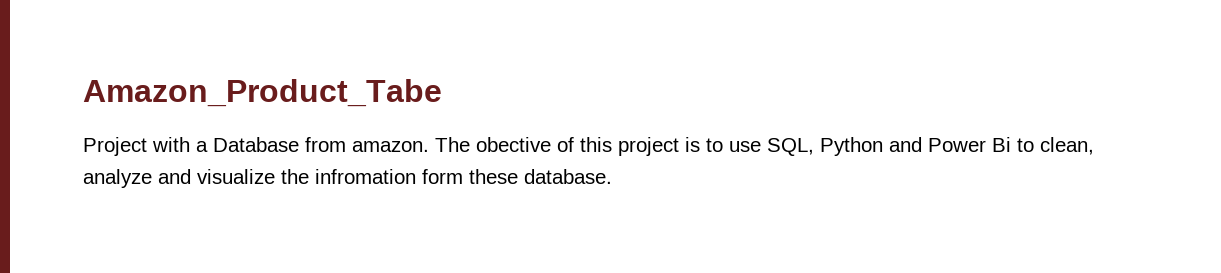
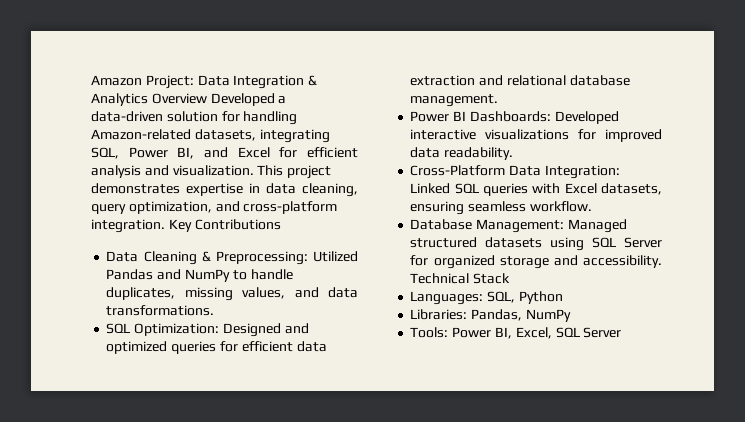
- Amazon_Product_Tabe
- Project with a Database from amazon. The obective of this project is to use SQL, Python and Power Bi to clean, analyze and visualize the infromation form these database.
+ Amazon Project: Data Integration & Analytics Overview Developed a data-driven solution for handling Amazon-related datasets, integrating SQL, Power BI, and Excel for efficient analysis and visualization. This project demonstrates expertise in data cleaning, query optimization, and cross-platform integration. Key Contributions
+ Data Cleaning & Preprocessing: Utilized Pandas and NumPy to handle duplicates, missing values, and data transformations.
+ SQL Optimization: Designed and optimized queries for efficient data extraction and relational database management.
+ Power BI Dashboards: Developed interactive visualizations for improved data readability.
+ Cross-Platform Data Integration: Linked SQL queries with Excel datasets, ensuring seamless workflow.
+ Database Management: Managed structured datasets using SQL Server for organized storage and accessibility. Technical Stack
+ Languages: SQL, Python
+ Libraries: Pandas, NumPy
+ Tools: Power BI, Excel, SQL Server

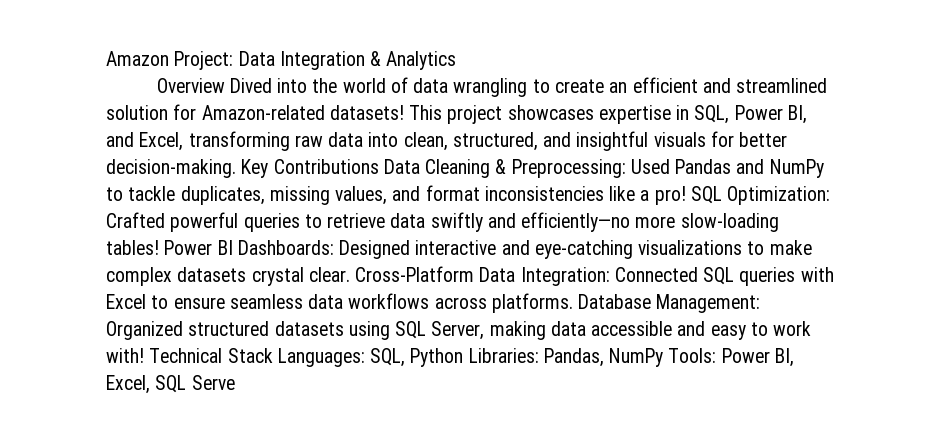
- Amazon Project: Data Integration & Analytics Overview Developed a data-driven solution for handling Amazon-related datasets, integrating SQL, Power BI, and Excel for efficient analysis and visualization. This project demonstrates expertise in data cleaning, query optimization, and cross-platform integration.
+ Amazon Project: Data Integration & Analytics
+ Overview Dived into the world of data wrangling to create an efficient and streamlined solution for Amazon-related datasets! This project showcases expertise in SQL, Power BI, and Excel, transforming raw data into clean, structured, and insightful visuals for better decision-making.
- Key Contributions
- Data Cleaning & Preprocessing: Utilized Pandas and NumPy to handle duplicates, missing values, and data transformations.
- SQL Optimization: Designed and optimized queries for efficient data extraction and relational database management.
- Power BI Dashboards: Developed interactive visualizations for improved data readability.
- Cross-Platform Data Integration: Linked SQL queries with Excel datasets, ensuring seamless workflow.
- Database Management: Managed structured datasets using SQL Server for organized storage and accessibility.
+ Key Contributions Data Cleaning & Preprocessing: Used Pandas and NumPy to tackle duplicates, missing values, and format inconsistencies like a pro! SQL Optimization: Crafted powerful queries to retrieve data swiftly and efficiently—no more slow-loading tables! Power BI Dashboards: Designed interactive and eye-catching visualizations to make complex datasets crystal clear. Cross-Platform Data Integration: Connected SQL queries with Excel to ensure seamless data workflows across platforms. Database Management: Organized structured datasets using SQL Server, making data accessible and easy to work with!
- Technical Stack
- Languages: SQL, Python
- Libraries: Pandas, NumPy
- Tools: Power BI, Excel, SQL Server
+ Technical Stack Languages: SQL, Python Libraries: Pandas, NumPy Tools: Power BI, Excel, SQL Serve

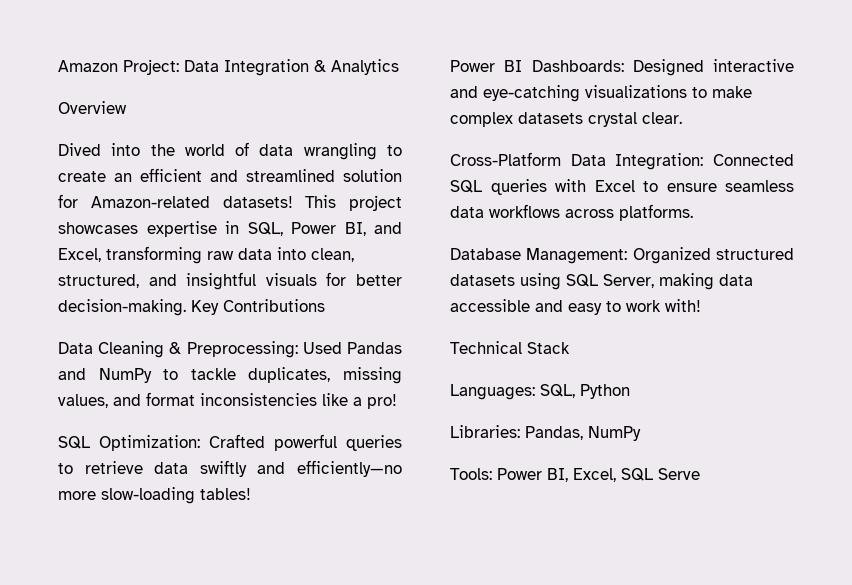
- Overview Dived into the world of data wrangling to create an efficient and streamlined solution for Amazon-related datasets!
+ Overview
+ Dived into the world of data wrangling to create an efficient and streamlined solution for Amazon-related datasets!
- Key Contributions Data Cleaning & Preprocessing:
+ Key Contributions
+ Data Cleaning & Preprocessing:
- Used Pandas and NumPy to tackle duplicates, missing values, and format inconsistencies like a pro! SQL Optimization:
+ Used Pandas and NumPy to tackle duplicates, missing values, and format inconsistencies like a pro!
+ SQL Optimization:
- Crafted powerful queries to retrieve data swiftly and efficiently—no more slow-loading tables! Power BI Dashboards:
+ Crafted powerful queries to retrieve data swiftly and efficiently—no more slow-loading tables!
+ Power BI Dashboards:
- Designed interactive and eye-catching visualizations to make complex datasets crystal clear. Cross-Platform Data Integration:
+ Designed interactive and eye-catching visualizations to make complex datasets crystal clear.
+ Cross-Platform Data Integration:
- Connected SQL queries with Excel to ensure seamless data workflows across platforms. Database Management:
+ Connected SQL queries with Excel to ensure seamless data workflows across platforms.
+ Database Management:
- Organized structured datasets using SQL Server, making data accessible and easy to work with! Technical Stack Languages:
+ Organized structured datasets using SQL Server, making data accessible and easy to work with!
+ Technical Stack
+ Languages:
- SQL, Python Libraries:
+ SQL, Python
+ Libraries:
- Pandas, NumPy Tools:
+ Pandas, NumPy
+ Tools:

